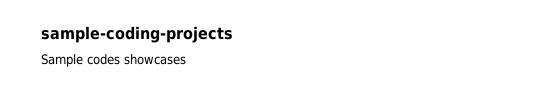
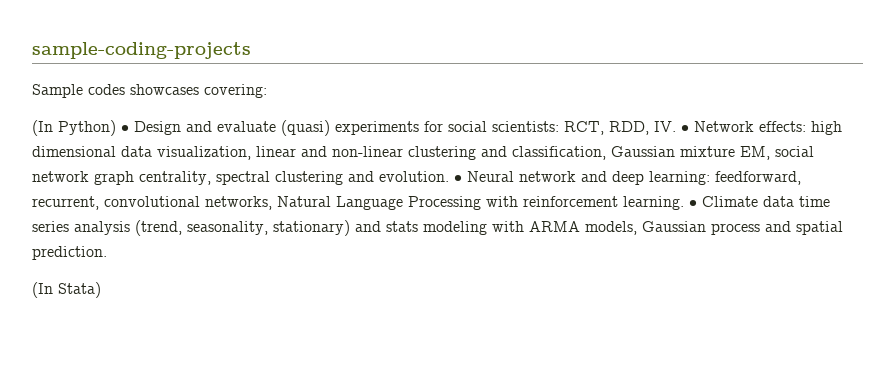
- Sample codes showcases
+ Sample codes showcases covering:
+ (In Python) • Design and evaluate (quasi) experiments for social scientists: RCT, RDD, IV. • Network effects: high dimensional data visualization, linear and non-linear clustering and classification, Gaussian mixture EM, social network graph centrality, spectral clustering and evolution. • Neural network and deep learning: feedforward, recurrent, convolutional networks, Natural Language Processing with reinforcement learning. • Climate data time series analysis (trend, seasonality, stationary) and stats modeling with ARMA models, Gaussian process and spatial prediction.
+ (In Stata)

